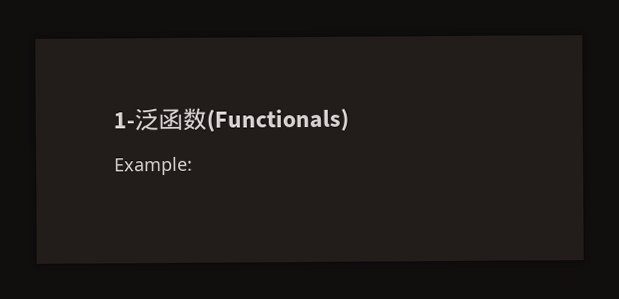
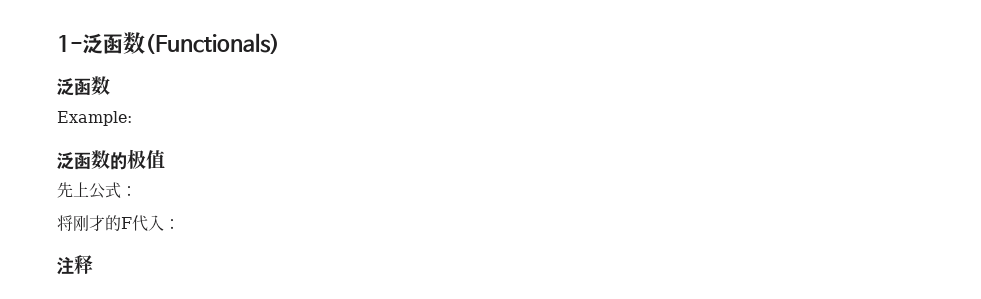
  1-泛函数(Functionals)
+ 泛函数
+ 泛函数的极值
+ 先上公式：
+ 将刚才的F代入：
+ 注释

